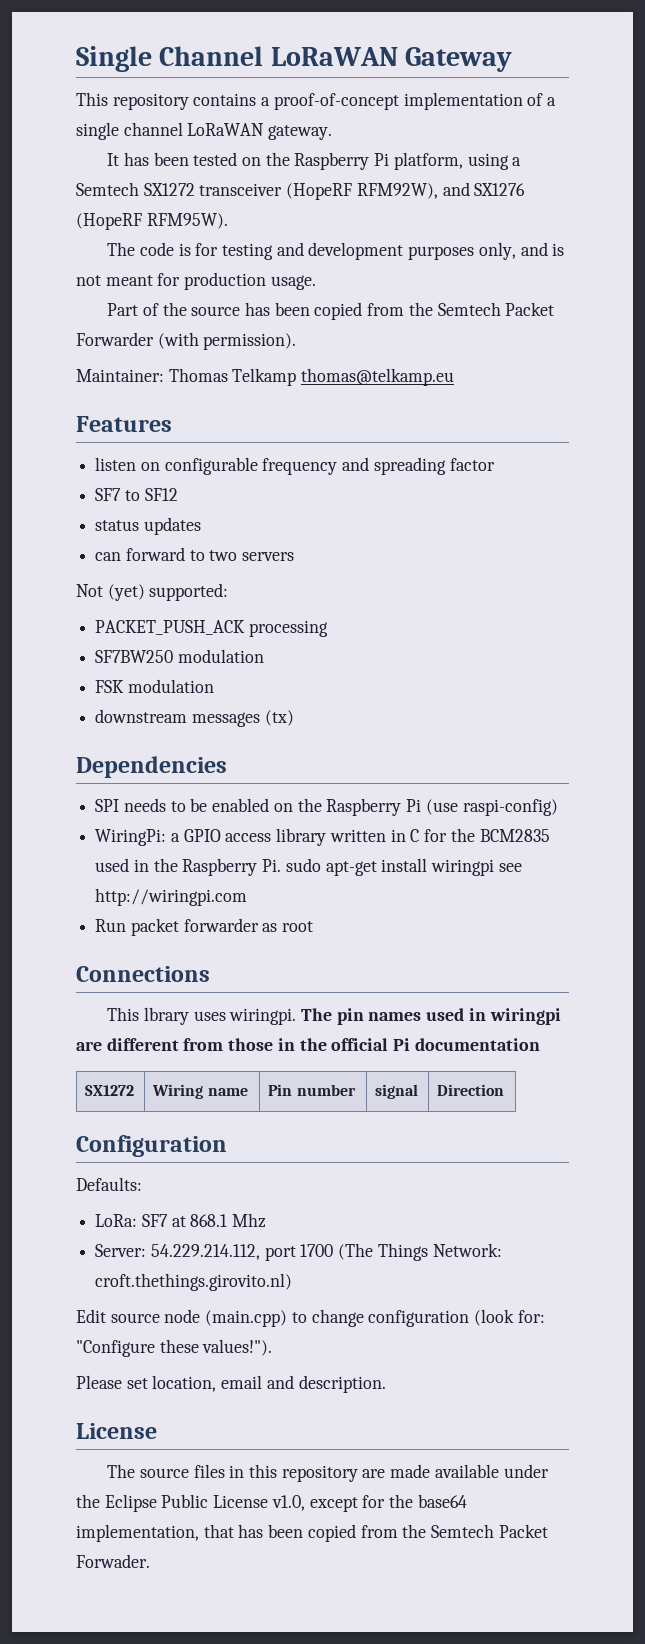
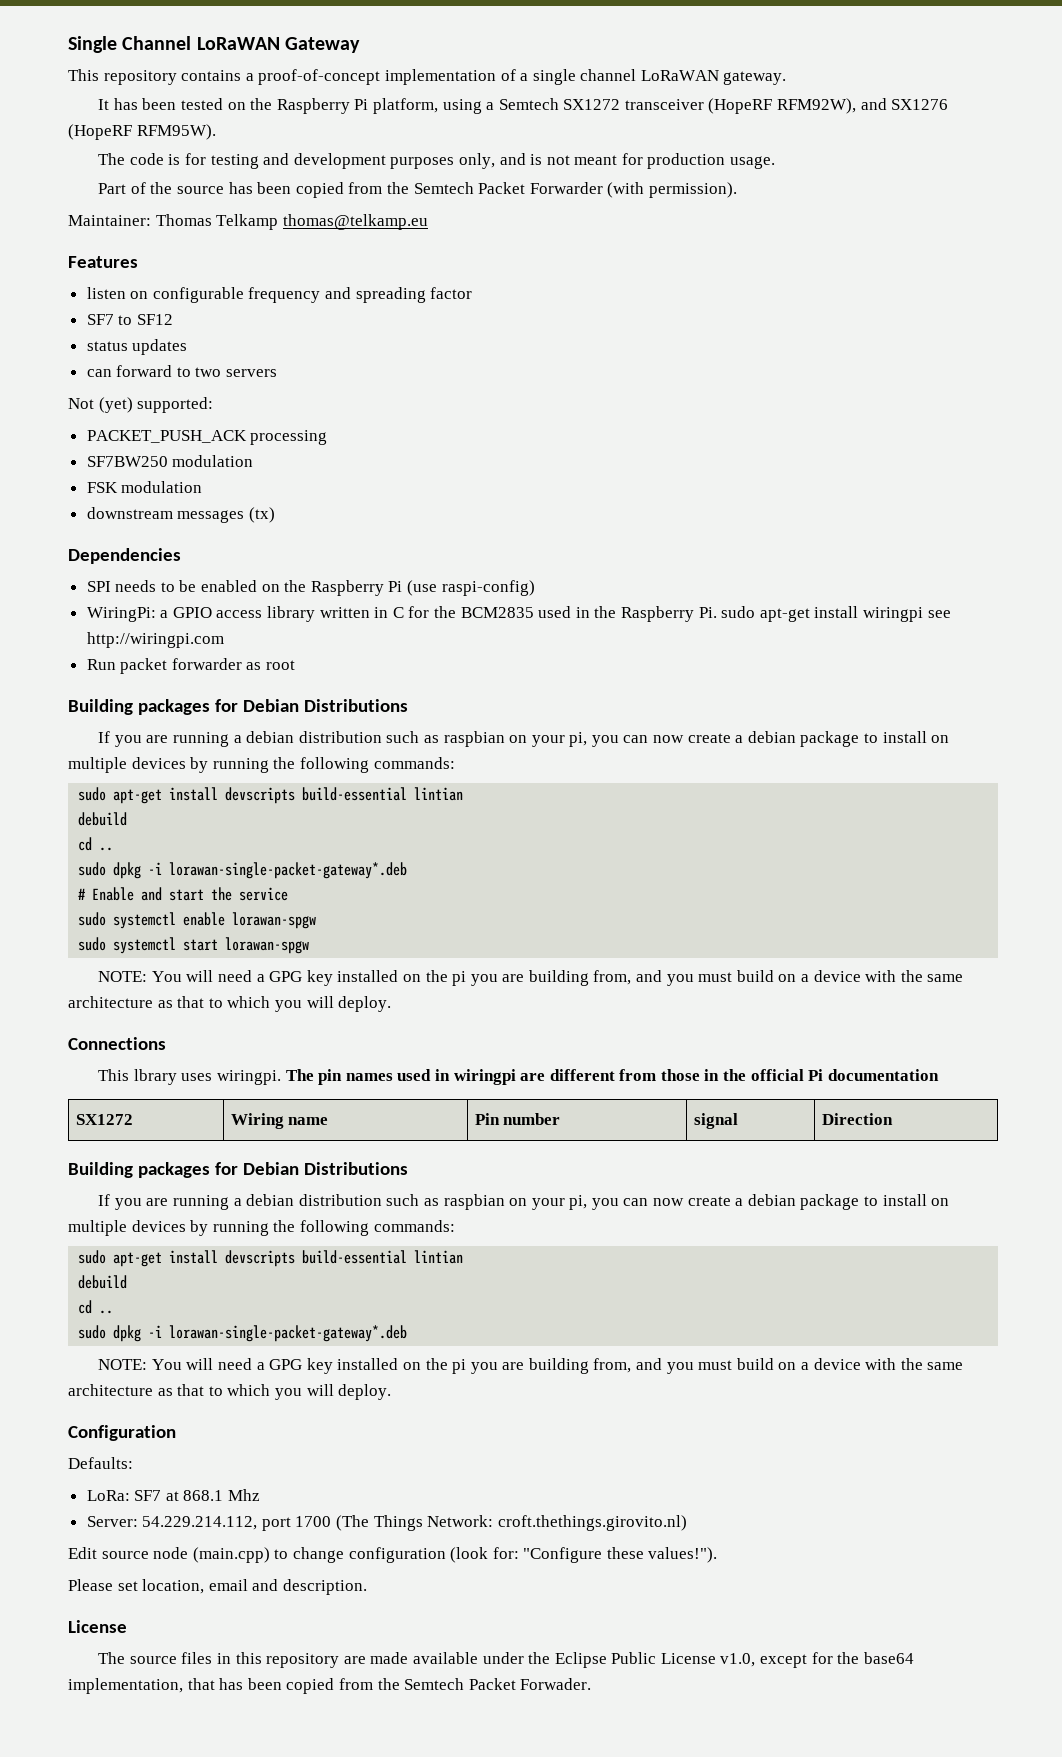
  Run packet forwarder as root
+ Building packages for Debian Distributions
+ If you are running a debian distribution such as raspbian on your pi, you can now create a debian package to install on multiple devices by running the following commands:
+ sudo apt-get install devscripts build-essential lintian
+ debuild
+ cd ..
+ sudo dpkg -i lorawan-single-packet-gateway*.deb
+ # Enable and start the service
+ sudo systemctl enable lorawan-spgw
+ sudo systemctl start lorawan-spgw
+ NOTE: You will need a GPG key installed on the pi you are building from, and you must build on a device with the same architecture as that to which you will deploy.
  SX1272 | Wiring name | Pin number | signal | Direction
+ Building packages for Debian Distributions
+ If you are running a debian distribution such as raspbian on your pi, you can now create a debian package to install on multiple devices by running the following commands:
+ sudo apt-get install devscripts build-essential lintian
+ debuild
+ cd ..
+ sudo dpkg -i lorawan-single-packet-gateway*.deb
+ NOTE: You will need a GPG key installed on the pi you are building from, and you must build on a device with the same architecture as that to which you will deploy.

